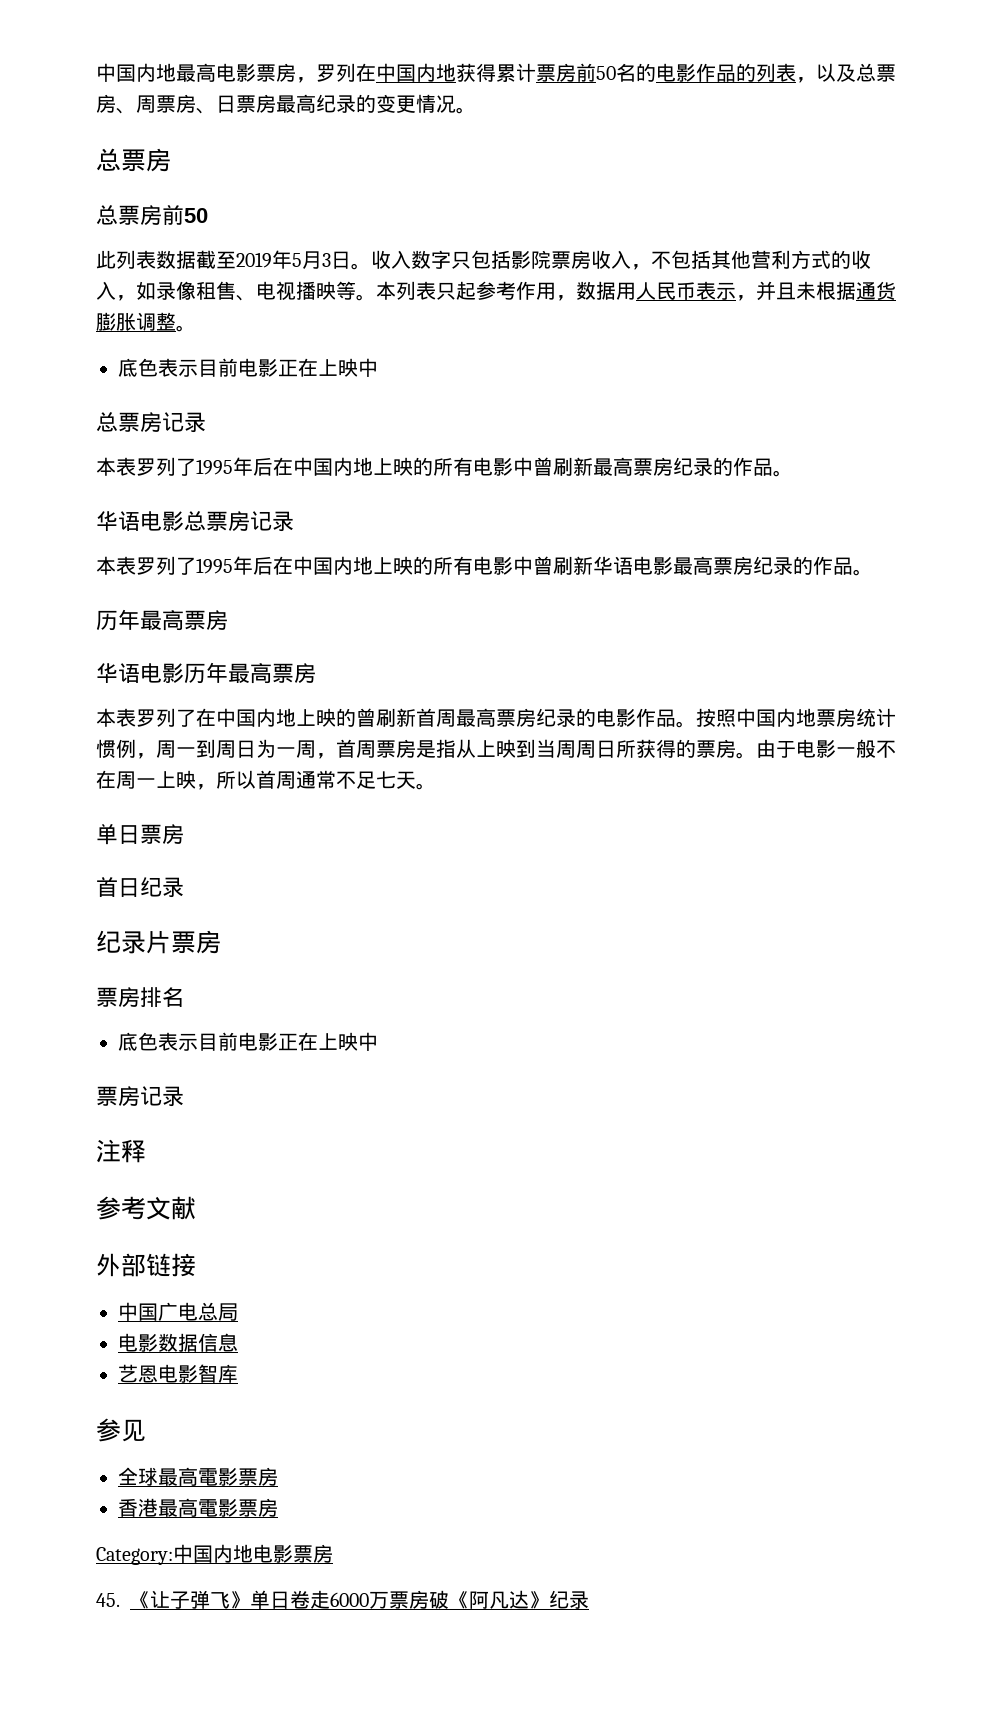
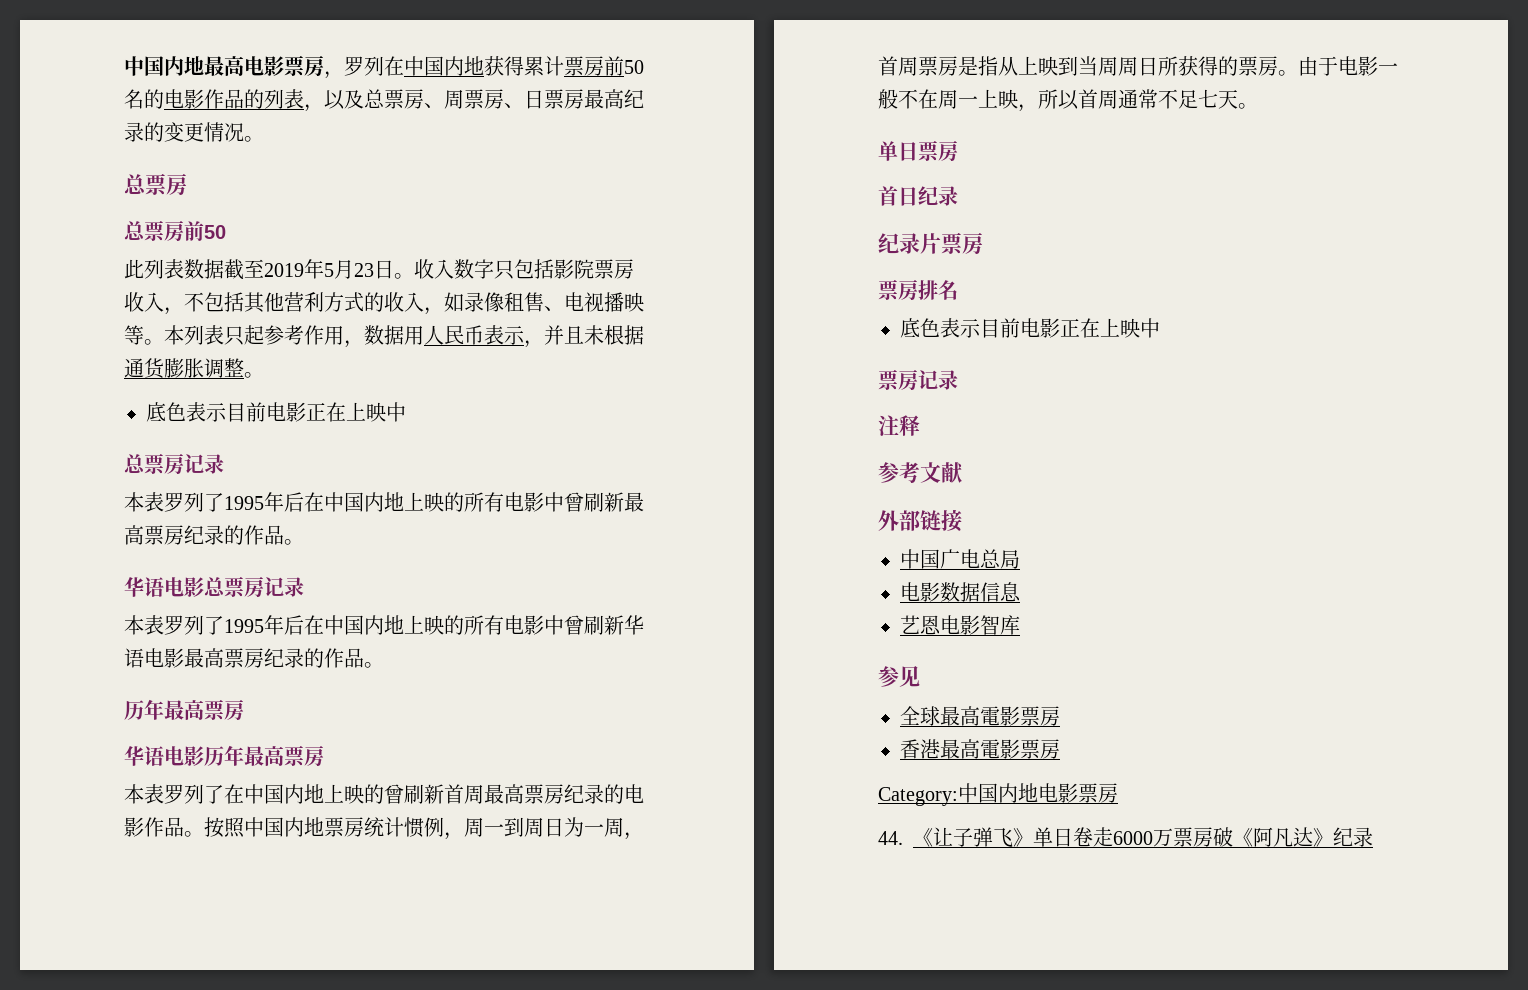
- 此列表数据截至2019年5月3日。
+ 此列表数据截至2019年5月23日。
- 45.《让子弹飞》单日卷走6000万票房破《阿凡达》纪录
+ 44.《让子弹飞》单日卷走6000万票房破《阿凡达》纪录

